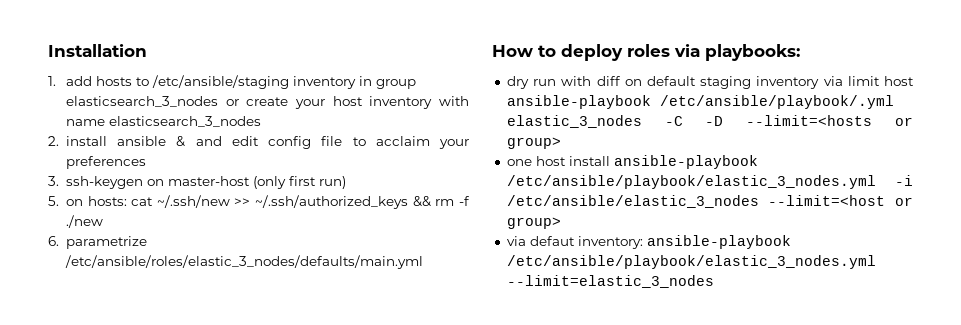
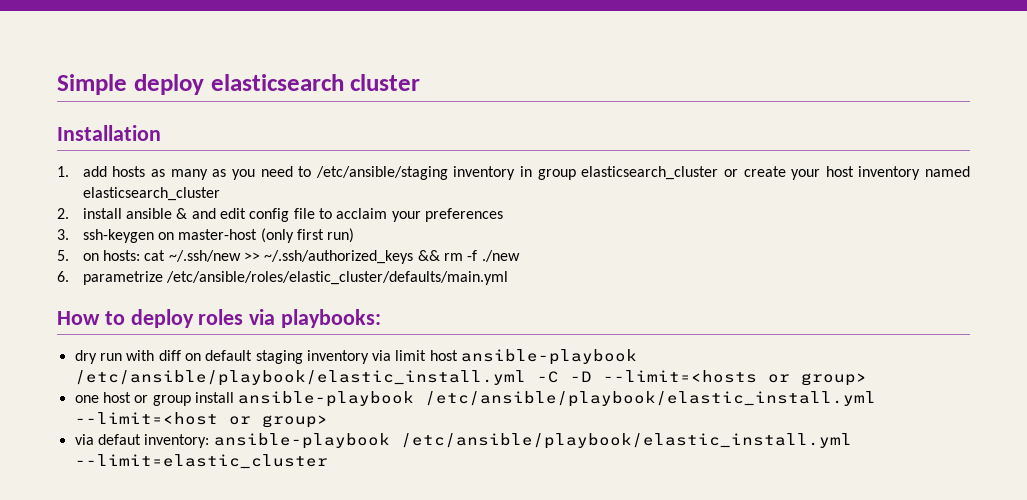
+ Simple deploy elasticsearch cluster
- 1. add hosts to /etc/ansible/staging inventory in group elasticsearch_3_nodes or create your host inventory with name elasticsearch_3_nodes
+ 1. add hosts as many as you need to /etc/ansible/staging inventory in group elasticsearch_cluster or create your host inventory named elasticsearch_cluster
- 6. parametrize /etc/ansible/roles/elastic_3_nodes/defaults/main.yml
+ 6. parametrize /etc/ansible/roles/elastic_cluster/defaults/main.yml
- dry run with diff on default staging inventory via limit host ansible-playbook /etc/ansible/playbook/.yml elastic_3_nodes -C -D --limit=<hosts or group>
+ dry run with diff on default staging inventory via limit host ansible-playbook /etc/ansible/playbook/elastic_install.yml -C -D --limit=<hosts or group>
- one host install ansible-playbook /etc/ansible/playbook/elastic_3_nodes.yml -i /etc/ansible/elastic_3_nodes --limit=<host or group>
+ one host or group install ansible-playbook /etc/ansible/playbook/elastic_install.yml --limit=<host or group>
- via defaut inventory: ansible-playbook /etc/ansible/playbook/elastic_3_nodes.yml --limit=elastic_3_nodes
+ via defaut inventory: ansible-playbook /etc/ansible/playbook/elastic_install.yml --limit=elastic_cluster

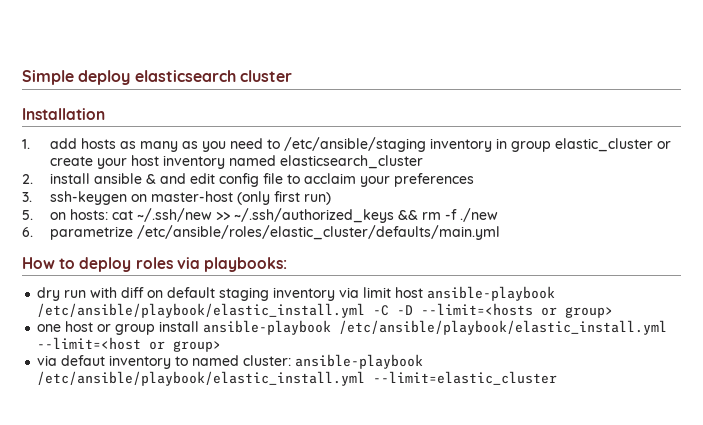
- 1. add hosts as many as you need to /etc/ansible/staging inventory in group elasticsearch_cluster or create your host inventory named elasticsearch_cluster
+ 1. add hosts as many as you need to /etc/ansible/staging inventory in group elastic_cluster or create your host inventory named elasticsearch_cluster
- via defaut inventory: ansible-playbook /etc/ansible/playbook/elastic_install.yml --limit=elastic_cluster
+ via defaut inventory to named cluster: ansible-playbook /etc/ansible/playbook/elastic_install.yml --limit=elastic_cluster

